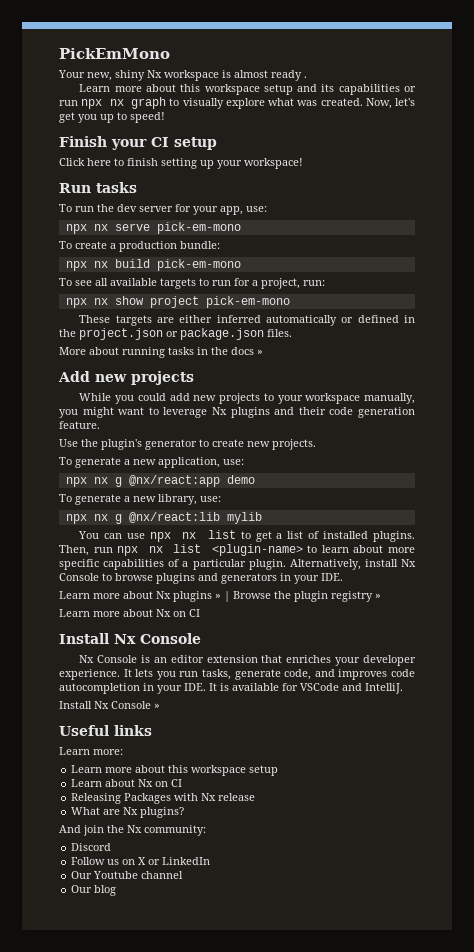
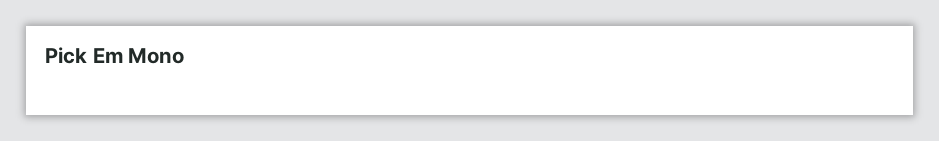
- PickEmMono
- Your new, shiny Nx workspace is almost ready .
- Learn more about this workspace setup and its capabilities or run npx nx graph to visually explore what was created. Now, let's get you up to speed!
- Finish your CI setup
- Click here to finish setting up your workspace!
- Run tasks
- To run the dev server for your app, use:
- npx nx serve pick-em-mono
- To create a production bundle:
- npx nx build pick-em-mono
- To see all available targets to run for a project, run:
- npx nx show project pick-em-mono
- These targets are either inferred automatically or defined in the project.json or package.json files.
- More about running tasks in the docs »
- Add new projects
- While you could add new projects to your workspace manually, you might want to leverage Nx plugins and their code generation feature.
- Use the plugin's generator to create new projects.
- To generate a new application, use:
- npx nx g @nx/react:app demo
- To generate a new library, use:
- npx nx g @nx/react:lib mylib
- You can use npx nx list to get a list of installed plugins. Then, run npx nx list <plugin-name> to learn about more specific capabilities of a particular plugin. Alternatively, install Nx Console to browse plugins and generators in your IDE.
- Learn more about Nx plugins » | Browse the plugin registry »
- Learn more about Nx on CI
- Install Nx Console
- Nx Console is an editor extension that enriches your developer experience. It lets you run tasks, generate code, and improves code autocompletion in your IDE. It is available for VSCode and IntelliJ.
- Install Nx Console »
- Useful links
- Learn more:
- Learn more about this workspace setup
- Learn about Nx on CI
- Releasing Packages with Nx release
- What are Nx plugins?
- And join the Nx community:
- Discord
- Follow us on X or LinkedIn
- Our Youtube channel
- Our blog
+ Pick Em Mono

